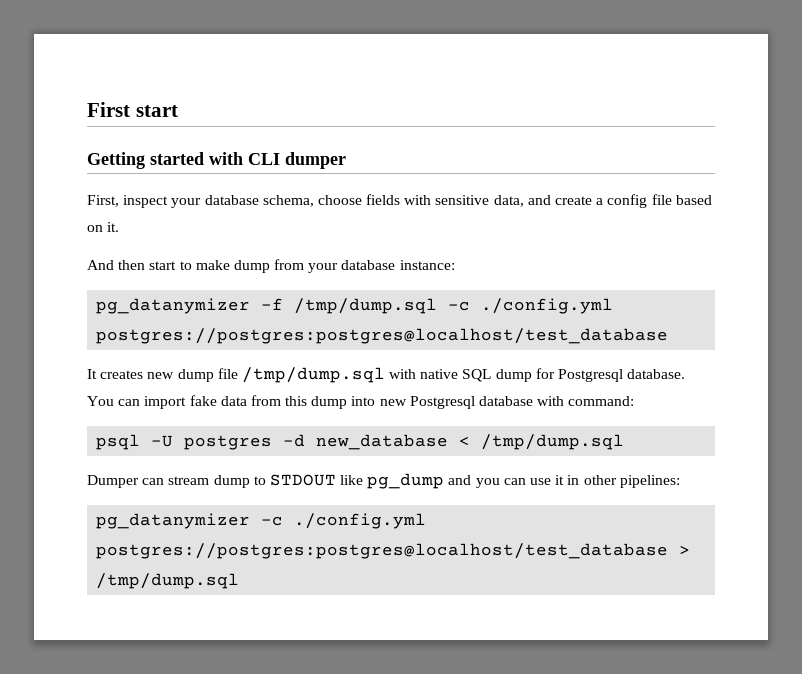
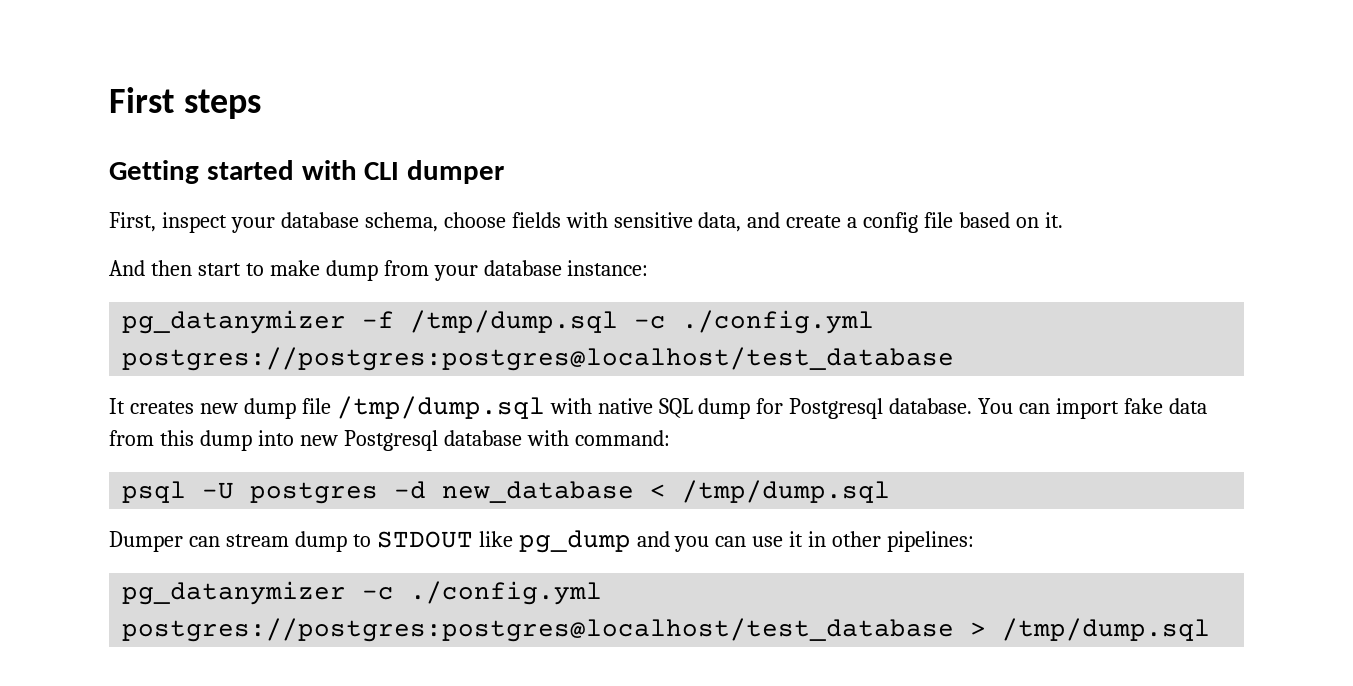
- First start
+ First steps

